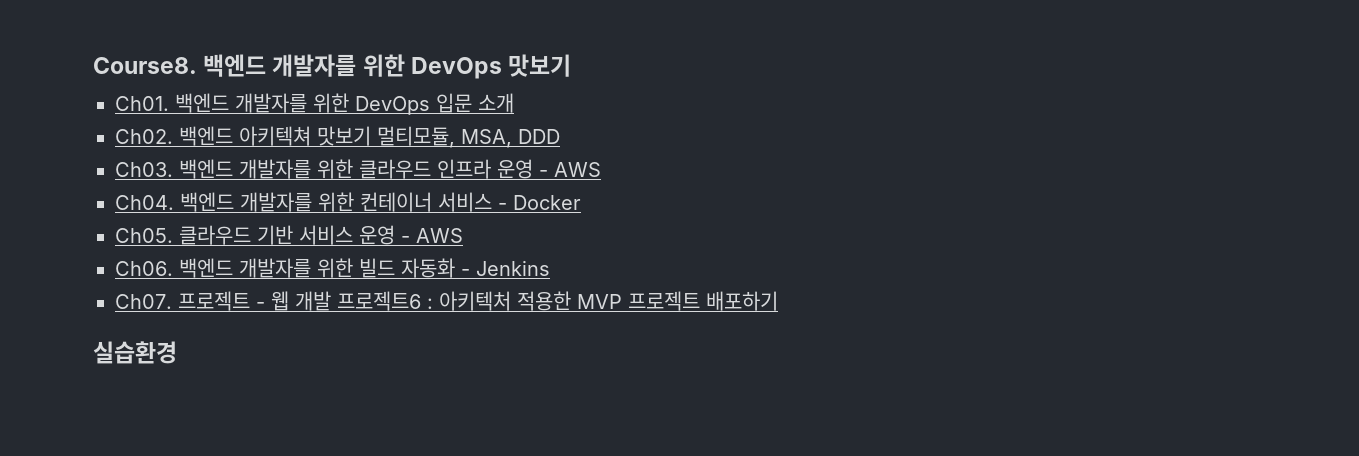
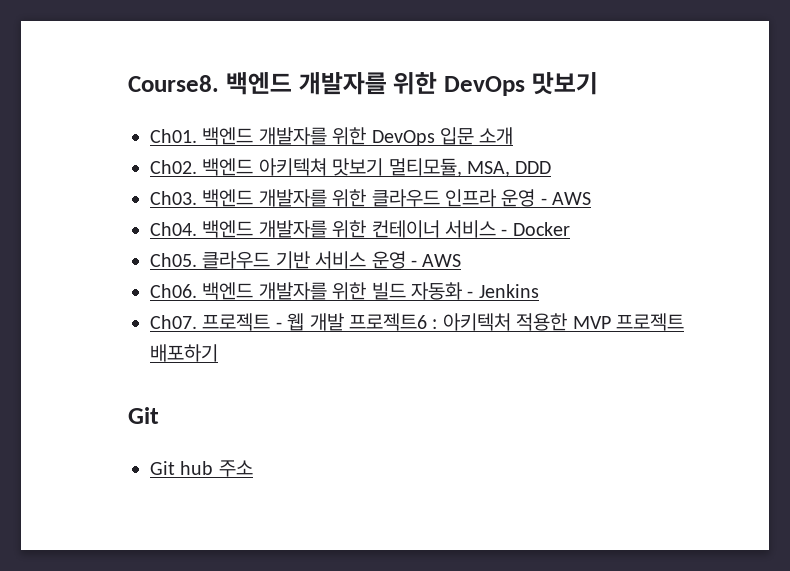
  프로젝트 - 웹 개발 프로젝트6 : 아키텍처 적용한 MVP 프로젝트 배포하기
- 실습환경
+ Git
+ Git hub 주소

